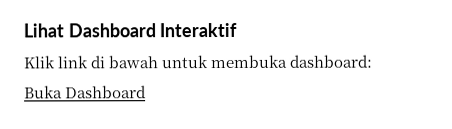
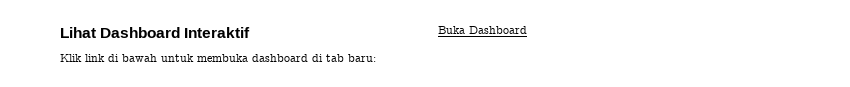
- Klik link di bawah untuk membuka dashboard:
+ Klik link di bawah untuk membuka dashboard di tab baru:

